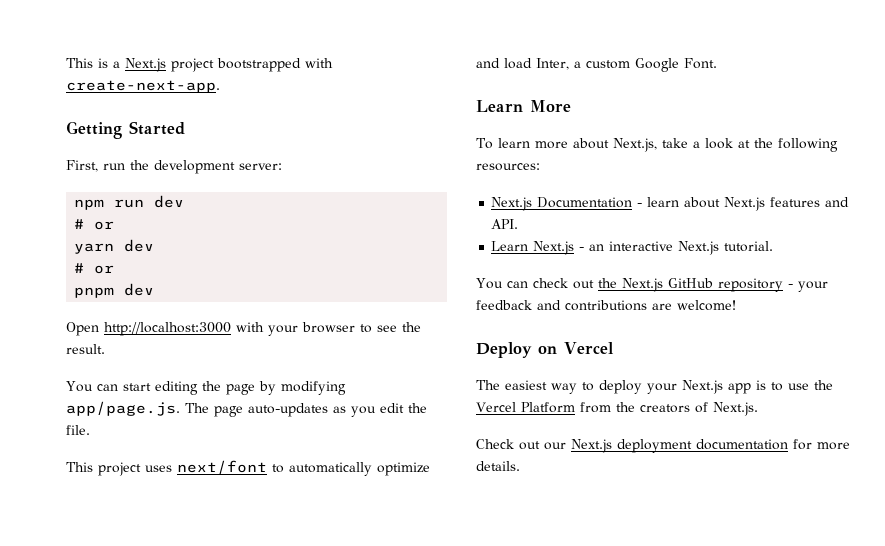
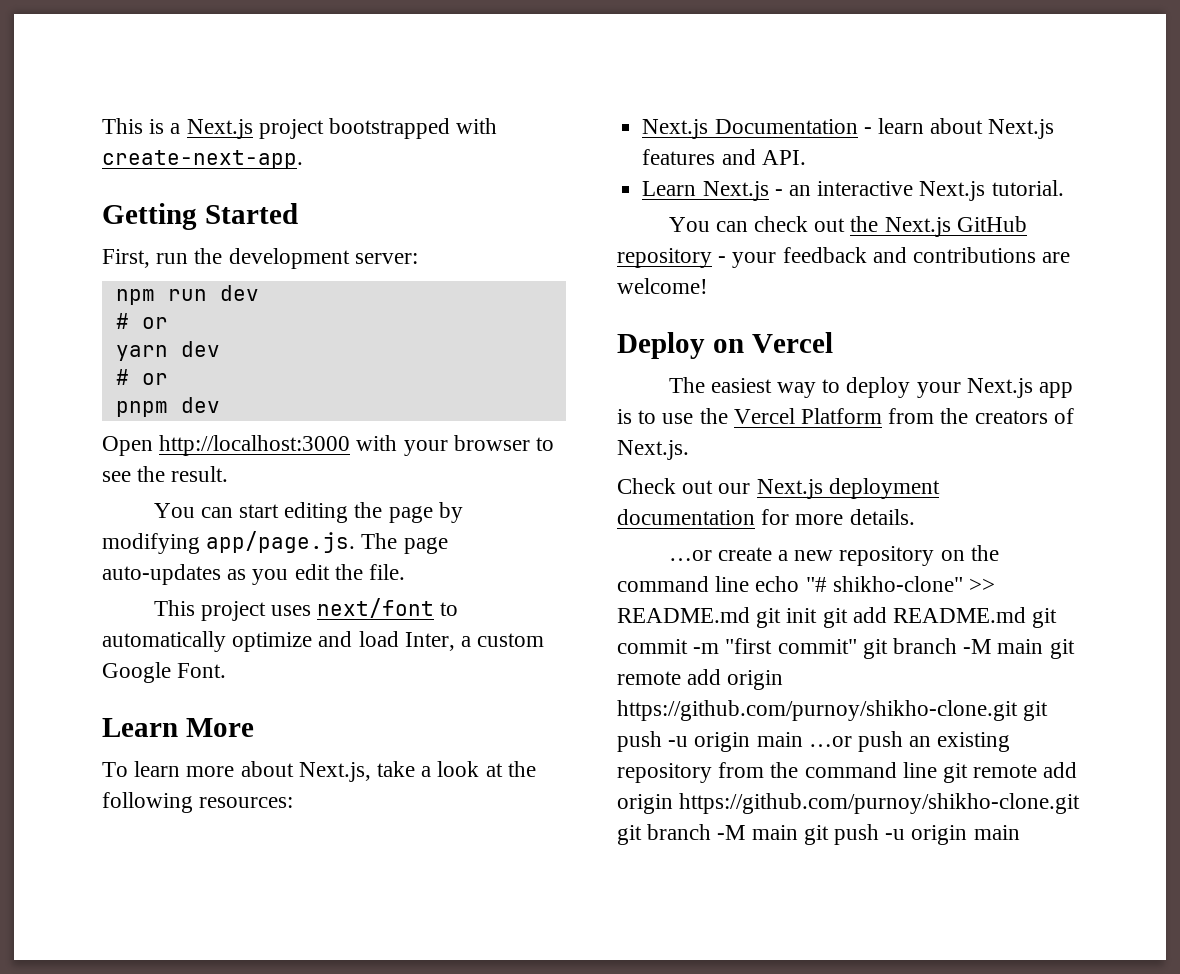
+ …or create a new repository on the command line echo "# shikho-clone" >> README.md git init git add README.md git commit -m "first commit" git branch -M main git remote add origin https://github.com/purnoy/shikho-clone.git git push -u origin main …or push an existing repository from the command line git remote add origin https://github.com/purnoy/shikho-clone.git git branch -M main git push -u origin main

